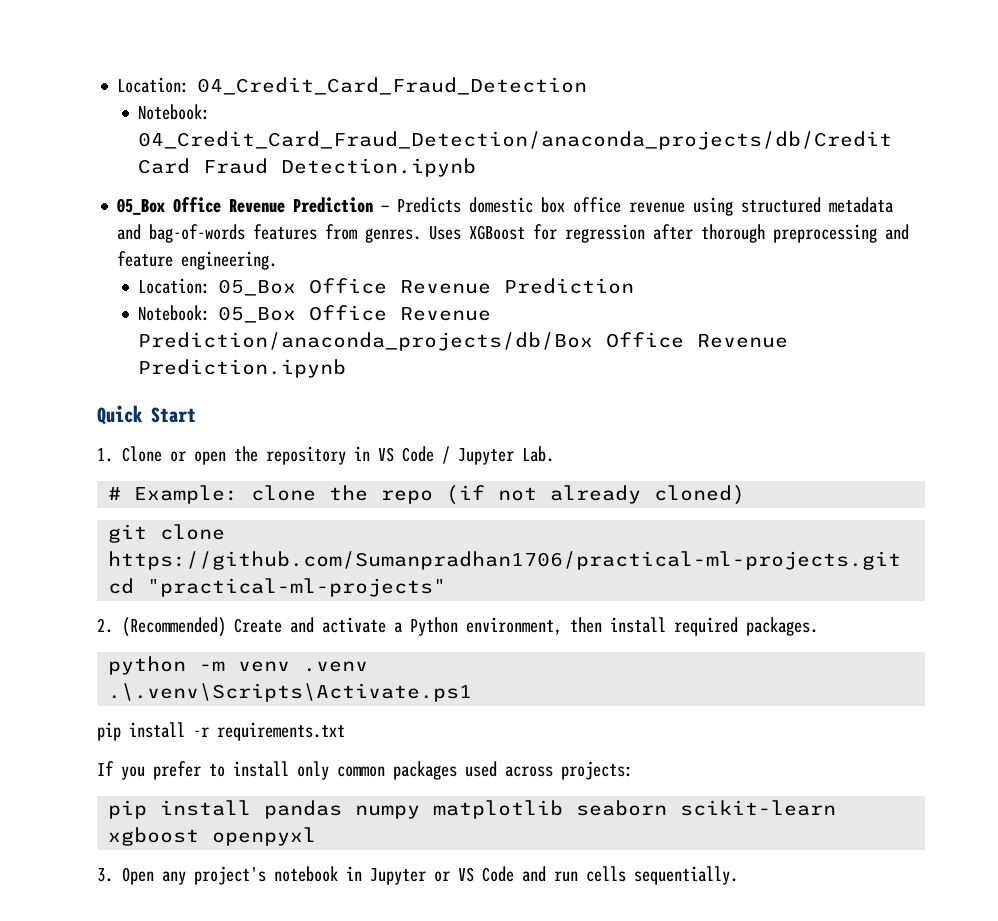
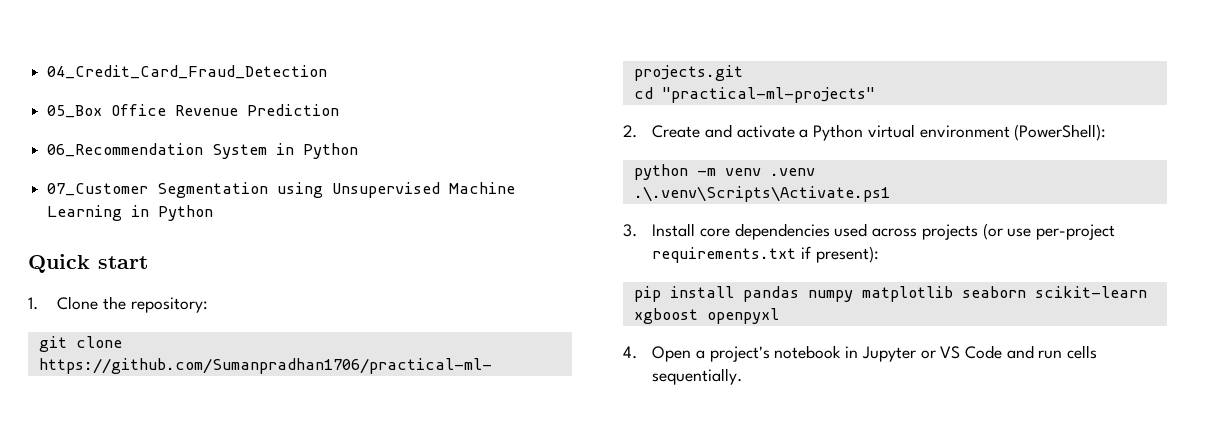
- Location: 04_Credit_Card_Fraud_Detection
+ 04_Credit_Card_Fraud_Detection
- Notebook: 04_Credit_Card_Fraud_Detection/anaconda_projects/db/Credit Card Fraud Detection.ipynb
- 05_Box Office Revenue Prediction — Predicts domestic box office revenue using structured metadata and bag-of-words features from genres. Uses XGBoost for regression after thorough preprocessing and feature engineering.
- Location: 05_Box Office Revenue Prediction
- Notebook: 05_Box Office Revenue Prediction/anaconda_projects/db/Box Office Revenue Prediction.ipynb
+ 05_Box Office Revenue Prediction
+ 06_Recommendation System in Python
+ 07_Customer Segmentation using Unsupervised Machine Learning in Python
- Quick Start
+ Quick start
- 1. Clone or open the repository in VS Code / Jupyter Lab.
- # Example: clone the repo (if not already cloned)
+ 1. Clone the repository:
- 2. (Recommended) Create and activate a Python environment, then install required packages.
+ 2. Create and activate a Python virtual environment (PowerShell):
- pip install -r requirements.txt
- If you prefer to install only common packages used across projects:
+ 3. Install core dependencies used across projects (or use per-project requirements.txt if present):
- 3. Open any project's notebook in Jupyter or VS Code and run cells sequentially.
+ 4. Open a project's notebook in Jupyter or VS Code and run cells sequentially.

